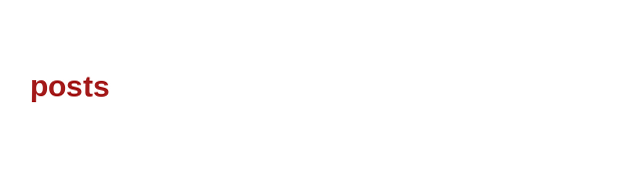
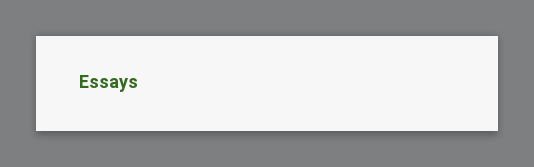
- posts
+ Essays

